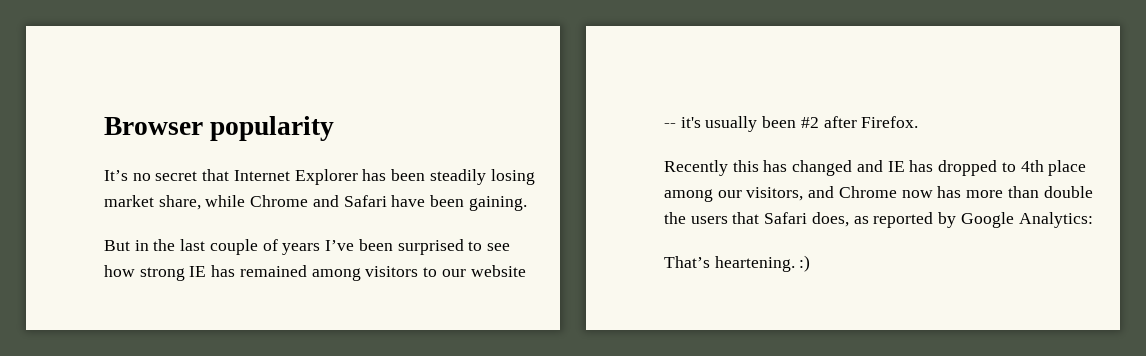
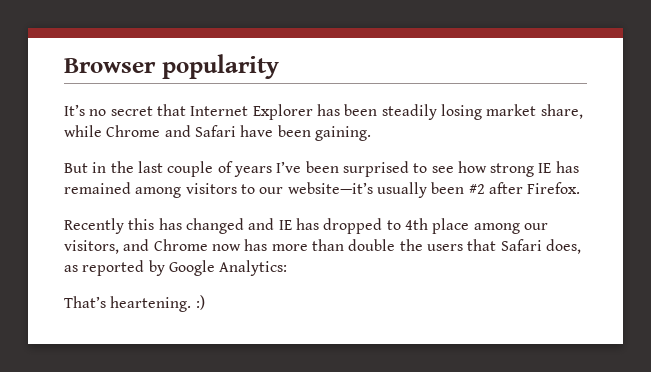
- But in the last couple of years I’ve been surprised to see how strong IE has remained among visitors to our website -- it's usually been #2 after Firefox.
+ But in the last couple of years I’ve been surprised to see how strong IE has remained among visitors to our website—it’s usually been #2 after Firefox.

